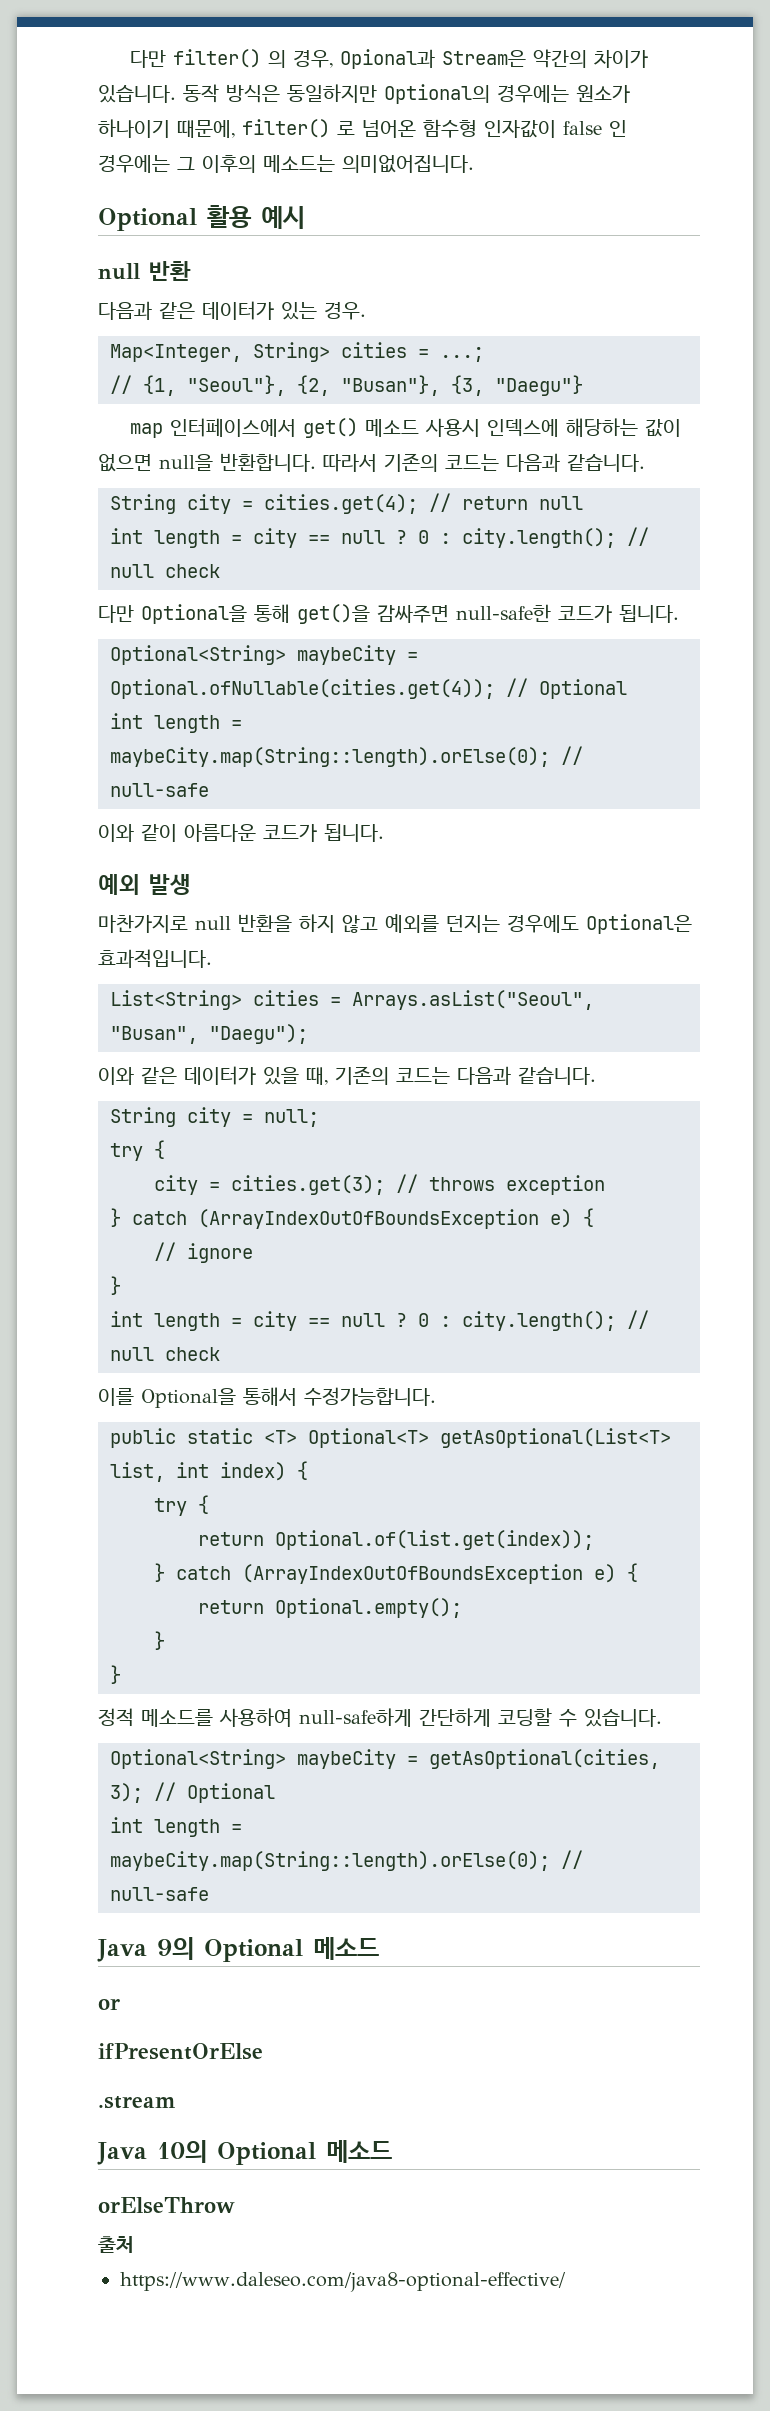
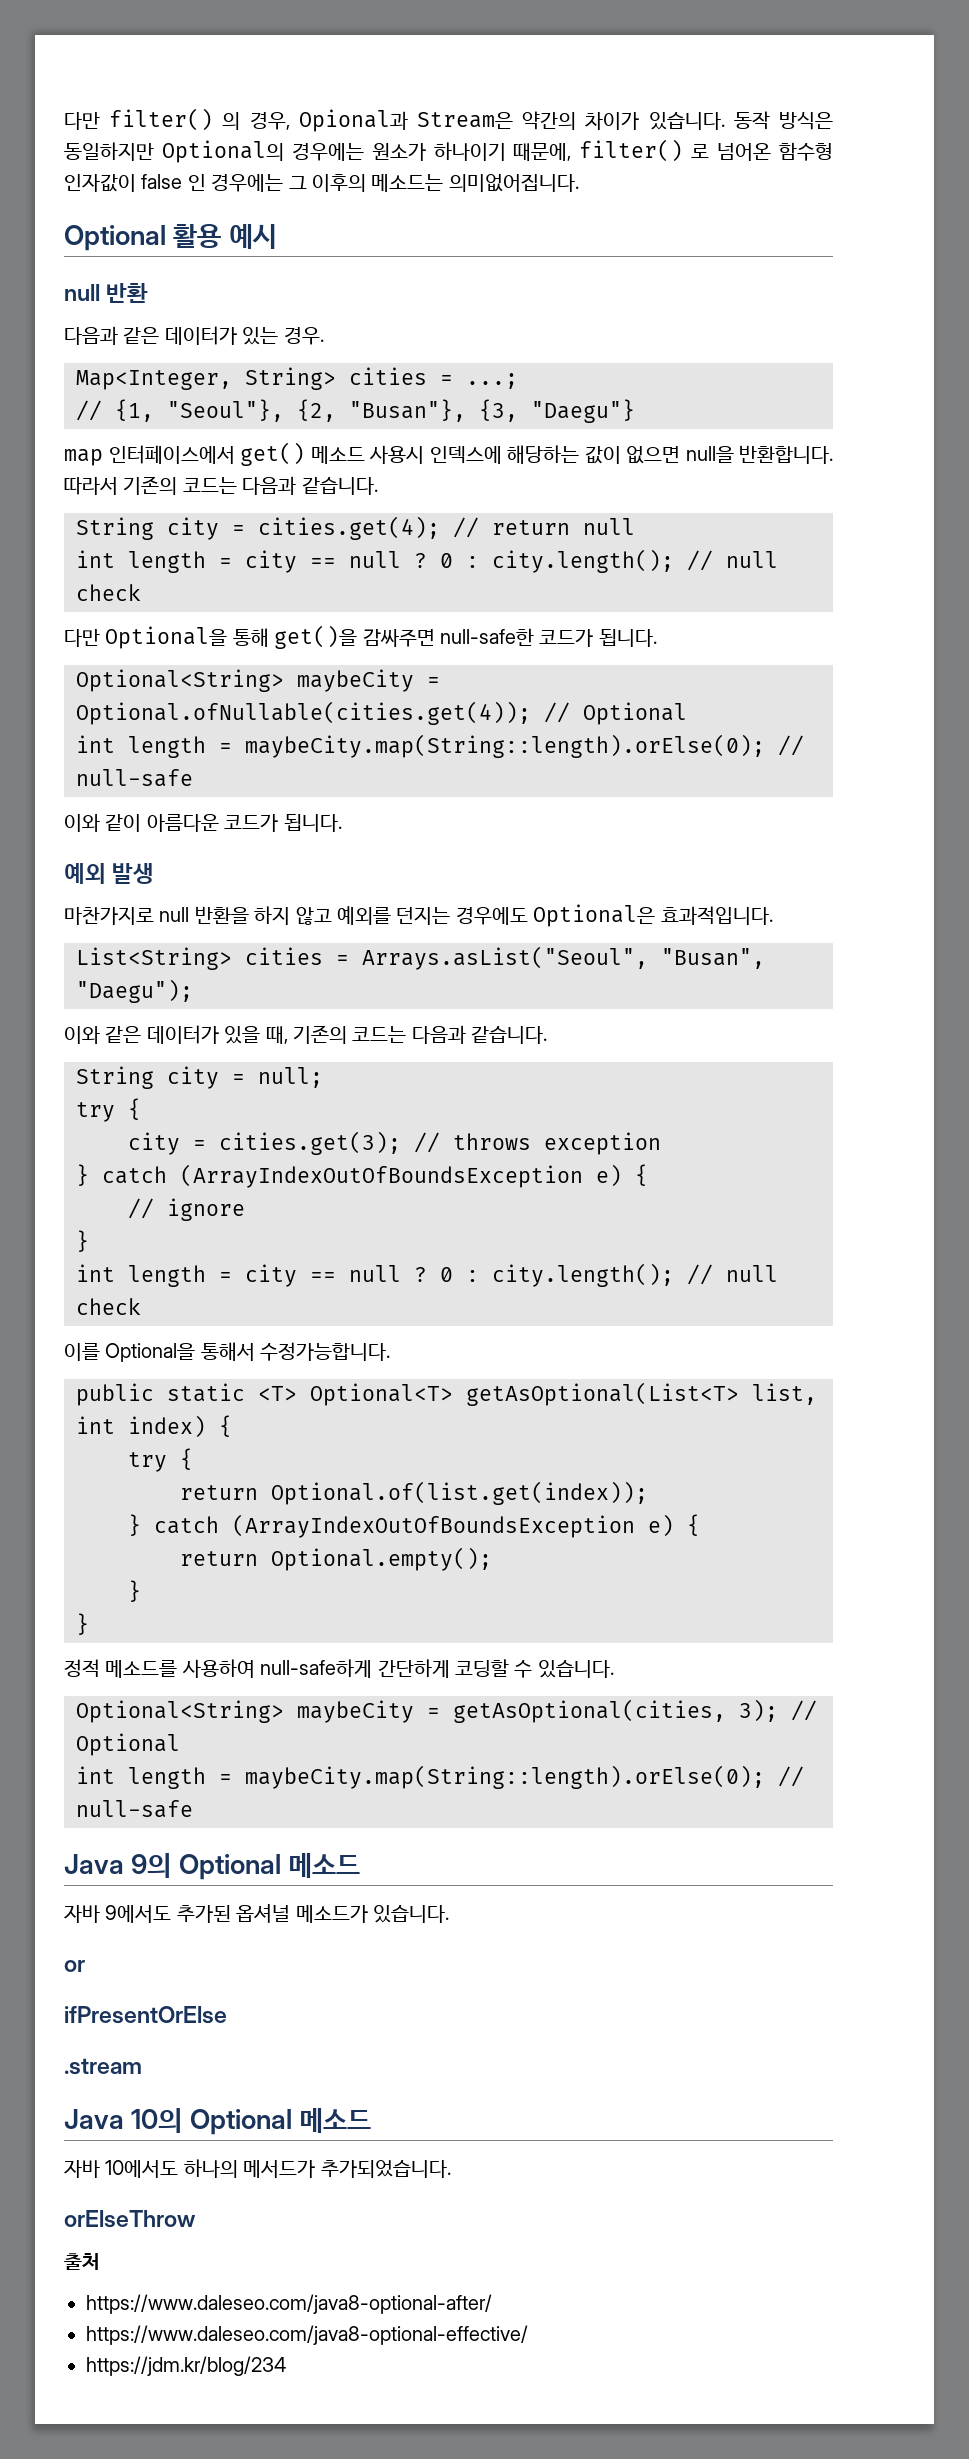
+ 자바 9에서도 추가된 옵셔널 메소드가 있습니다.
+ 자바 10에서도 하나의 메서드가 추가되었습니다.
+ https://www.daleseo.com/java8-optional-after/
+ https://jdm.kr/blog/234

